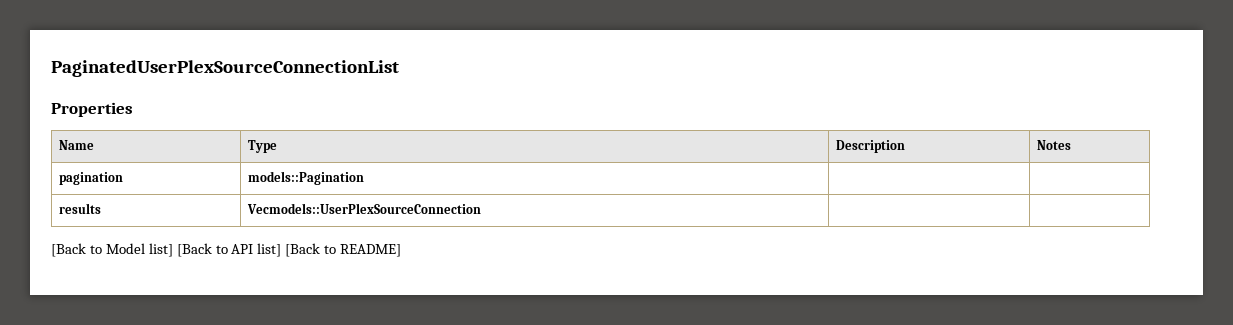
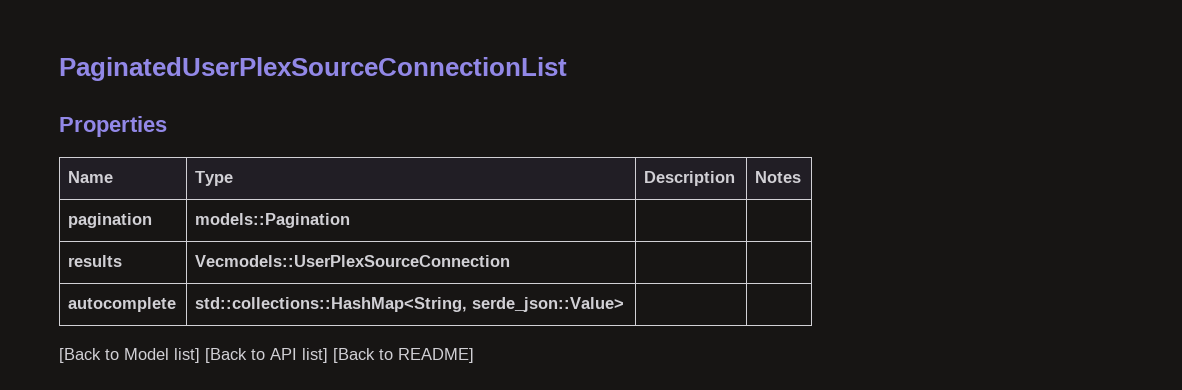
+ autocomplete | std::collections::HashMap<String, serde_json::Value> | |

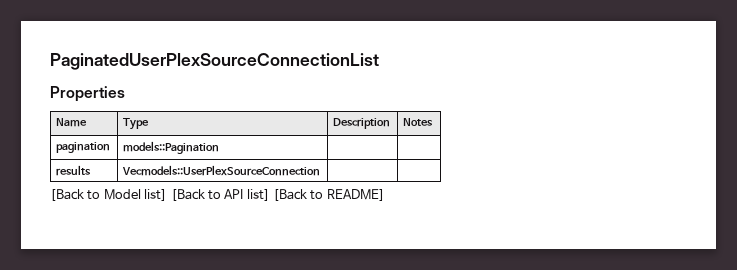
- autocomplete | std::collections::HashMap<String, serde_json::Value> | |

